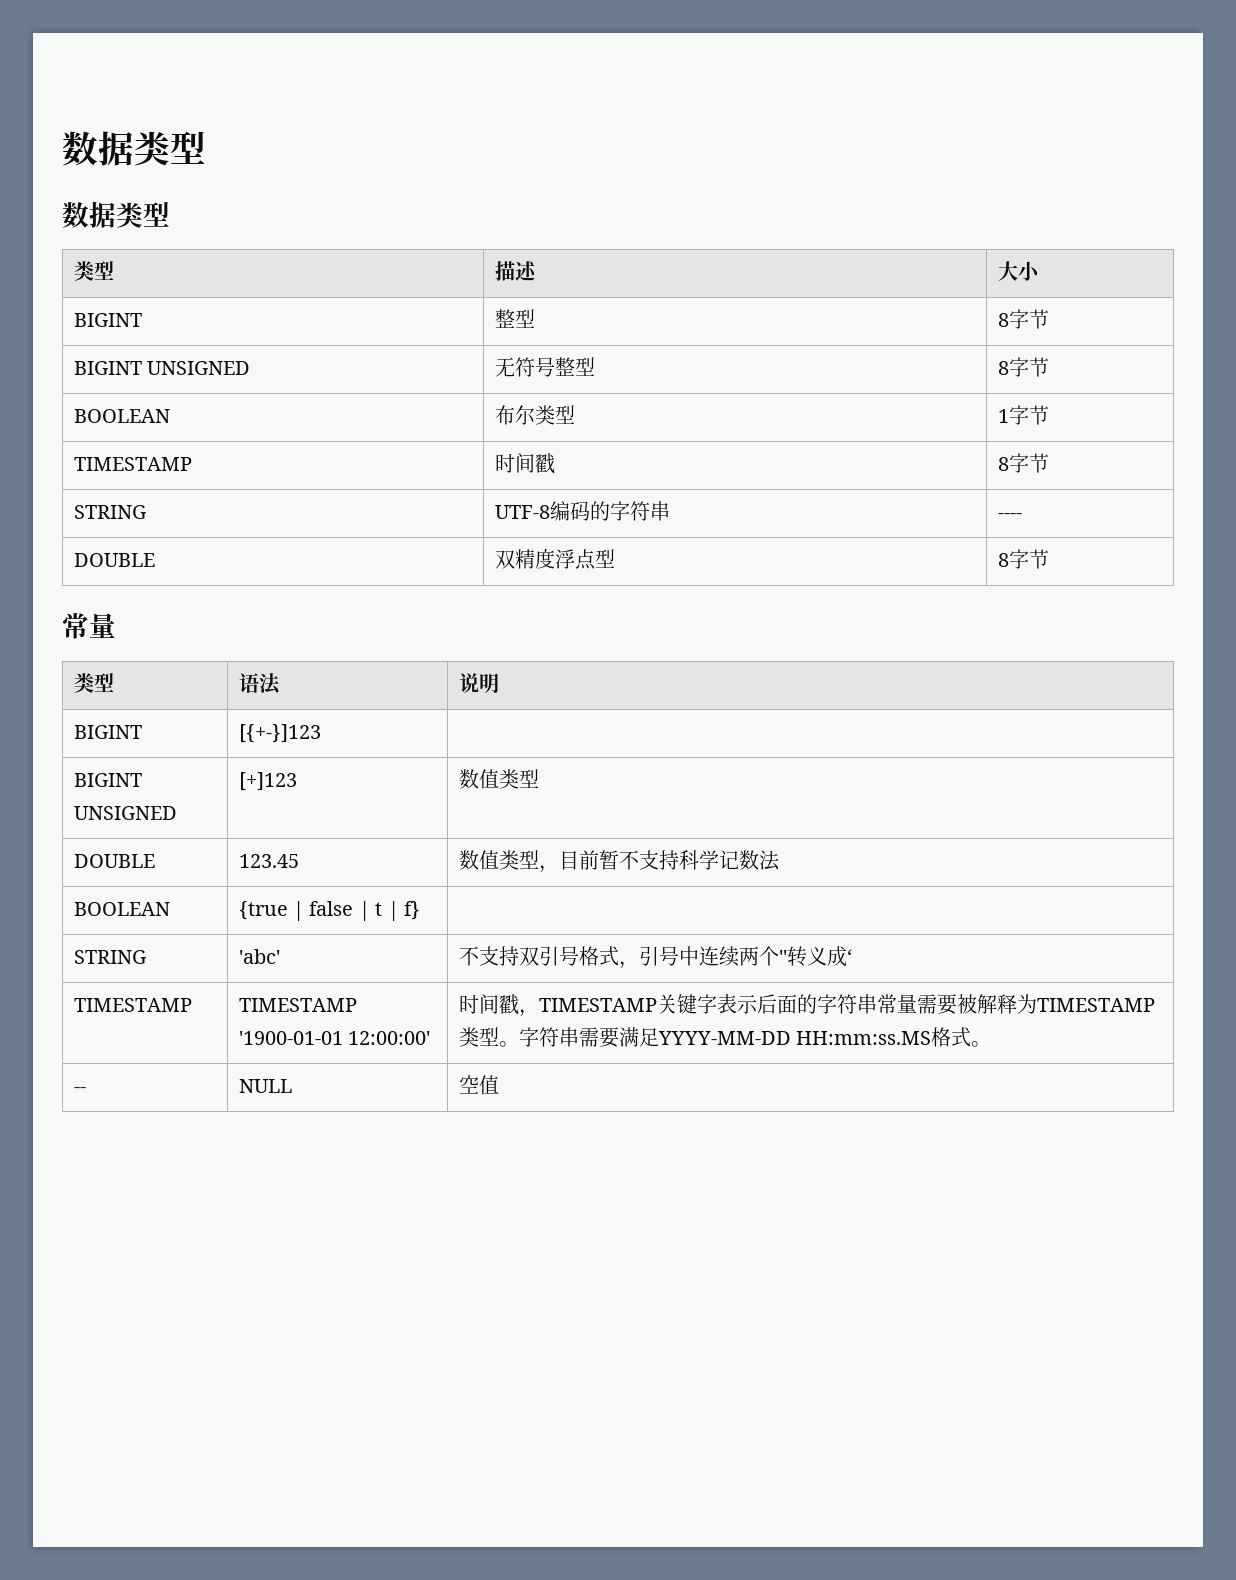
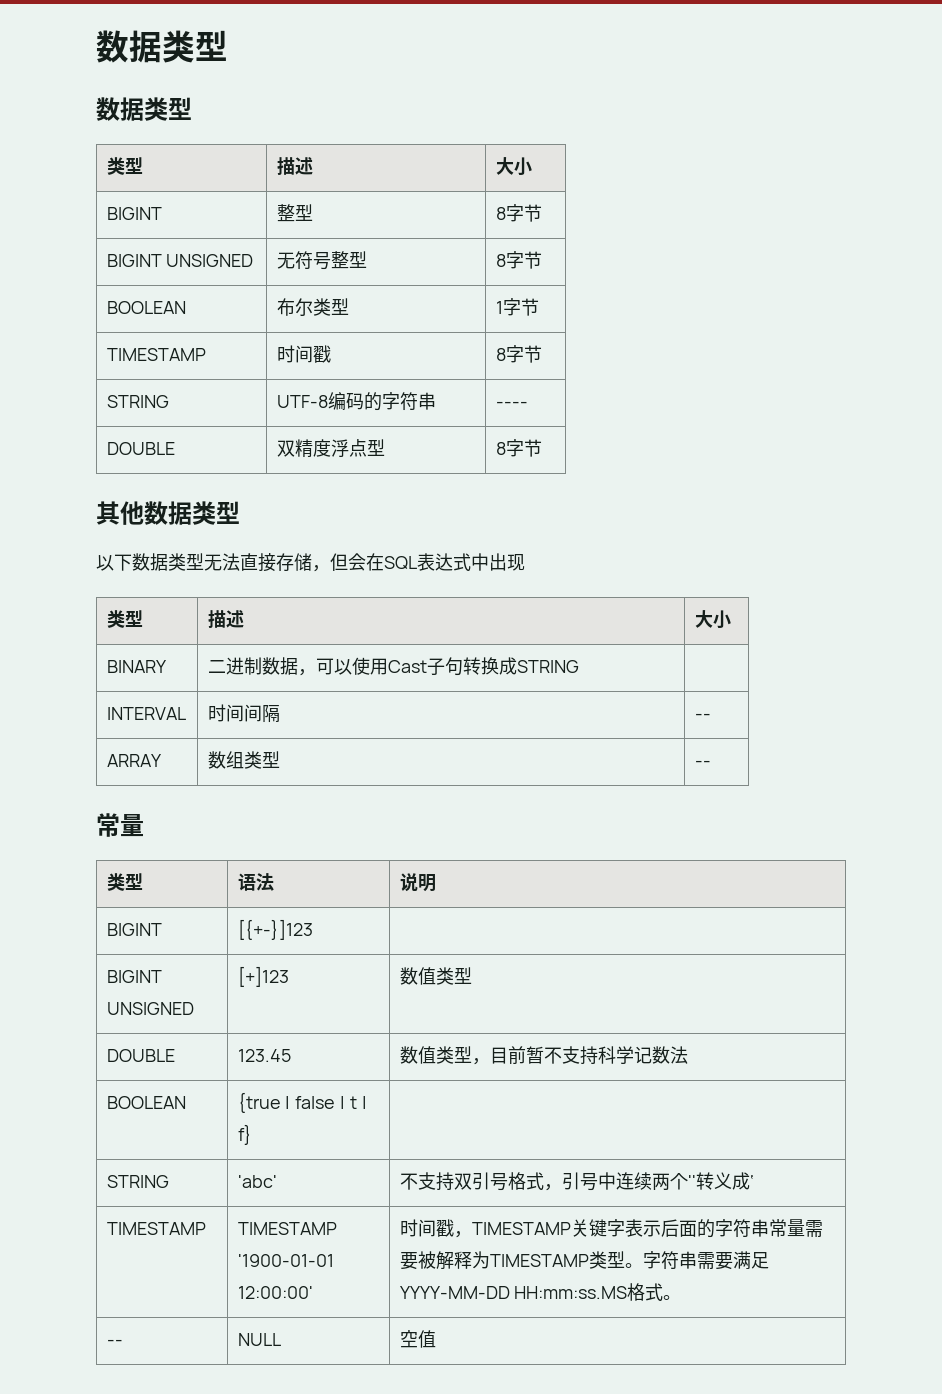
+ 其他数据类型
+ 以下数据类型无法直接存储，但会在SQL表达式中出现
+ 类型 | 描述 | 大小
+ BINARY | 二进制数据，可以使用Cast子句转换成STRING |
+ INTERVAL | 时间间隔 | --
+ ARRAY | 数组类型 | --

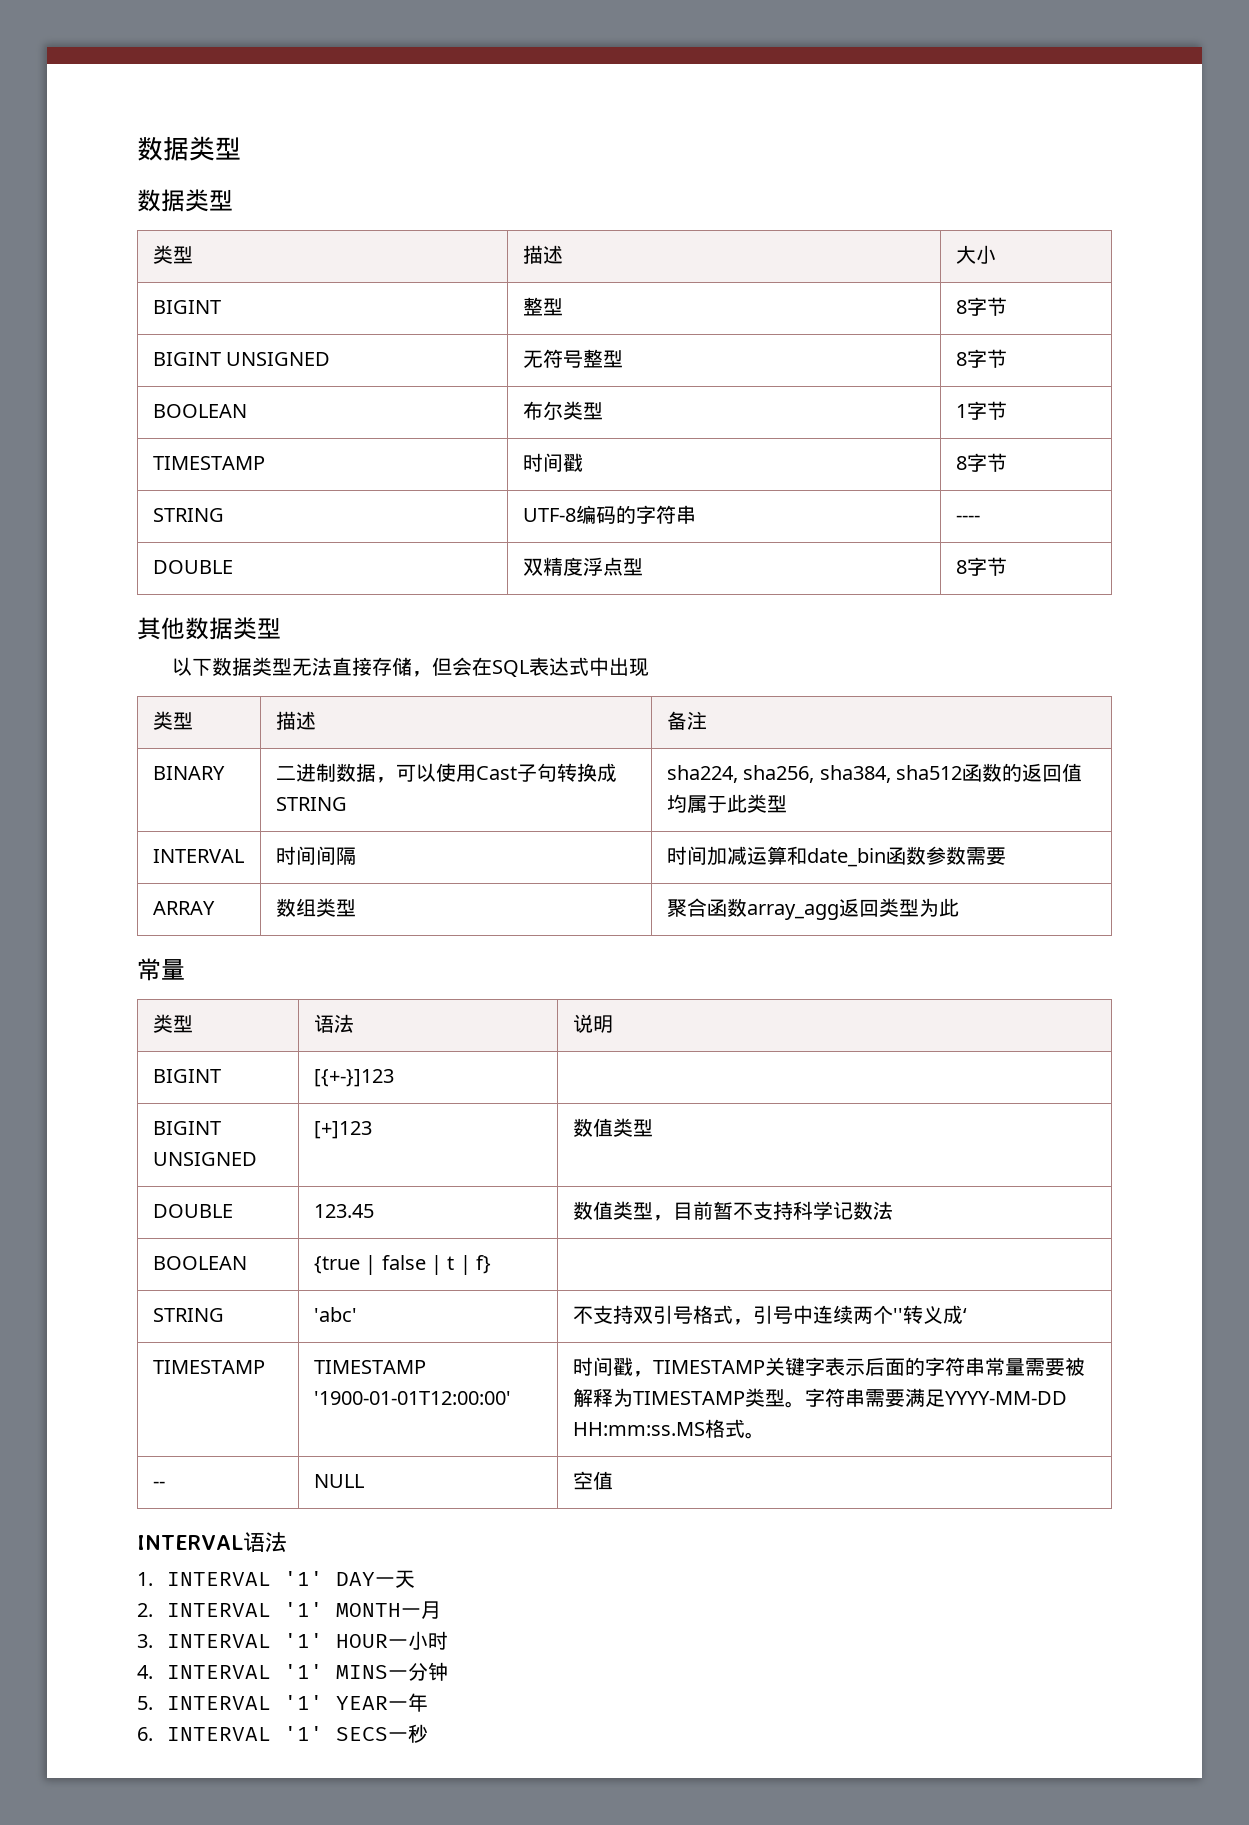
  以下数据类型无法直接存储，但会在SQL表达式中出现
- 类型 | 描述 | 大小
+ 类型 | 描述 | 备注
- BINARY | 二进制数据，可以使用Cast子句转换成STRING |
- INTERVAL | 时间间隔 | --
- ARRAY | 数组类型 | --
+ BINARY | 二进制数据，可以使用Cast子句转换成STRING | sha224, sha256, sha384, sha512函数的返回值均属于此类型
+ INTERVAL | 时间间隔 | 时间加减运算和date_bin函数参数需要
+ ARRAY | 数组类型 | 聚合函数array_agg返回类型为此
- TIMESTAMP | TIMESTAMP '1900-01-01 12:00:00' | 时间戳，TIMESTAMP关键字表示后面的字符串常量需要被解释为TIMESTAMP类型。字符串需要满足YYYY-MM-DD HH:mm:ss.MS格式。
+ TIMESTAMP | TIMESTAMP '1900-01-01T12:00:00' | 时间戳，TIMESTAMP关键字表示后面的字符串常量需要被解释为TIMESTAMP类型。字符串需要满足YYYY-MM-DD HH:mm:ss.MS格式。
+ INTERVAL语法
+ 1. INTERVAL '1' DAY一天
+ 2. INTERVAL '1' MONTH一月
+ 3. INTERVAL '1' HOUR一小时
+ 4. INTERVAL '1' MINS一分钟
+ 5. INTERVAL '1' YEAR一年
+ 6. INTERVAL '1' SECS一秒

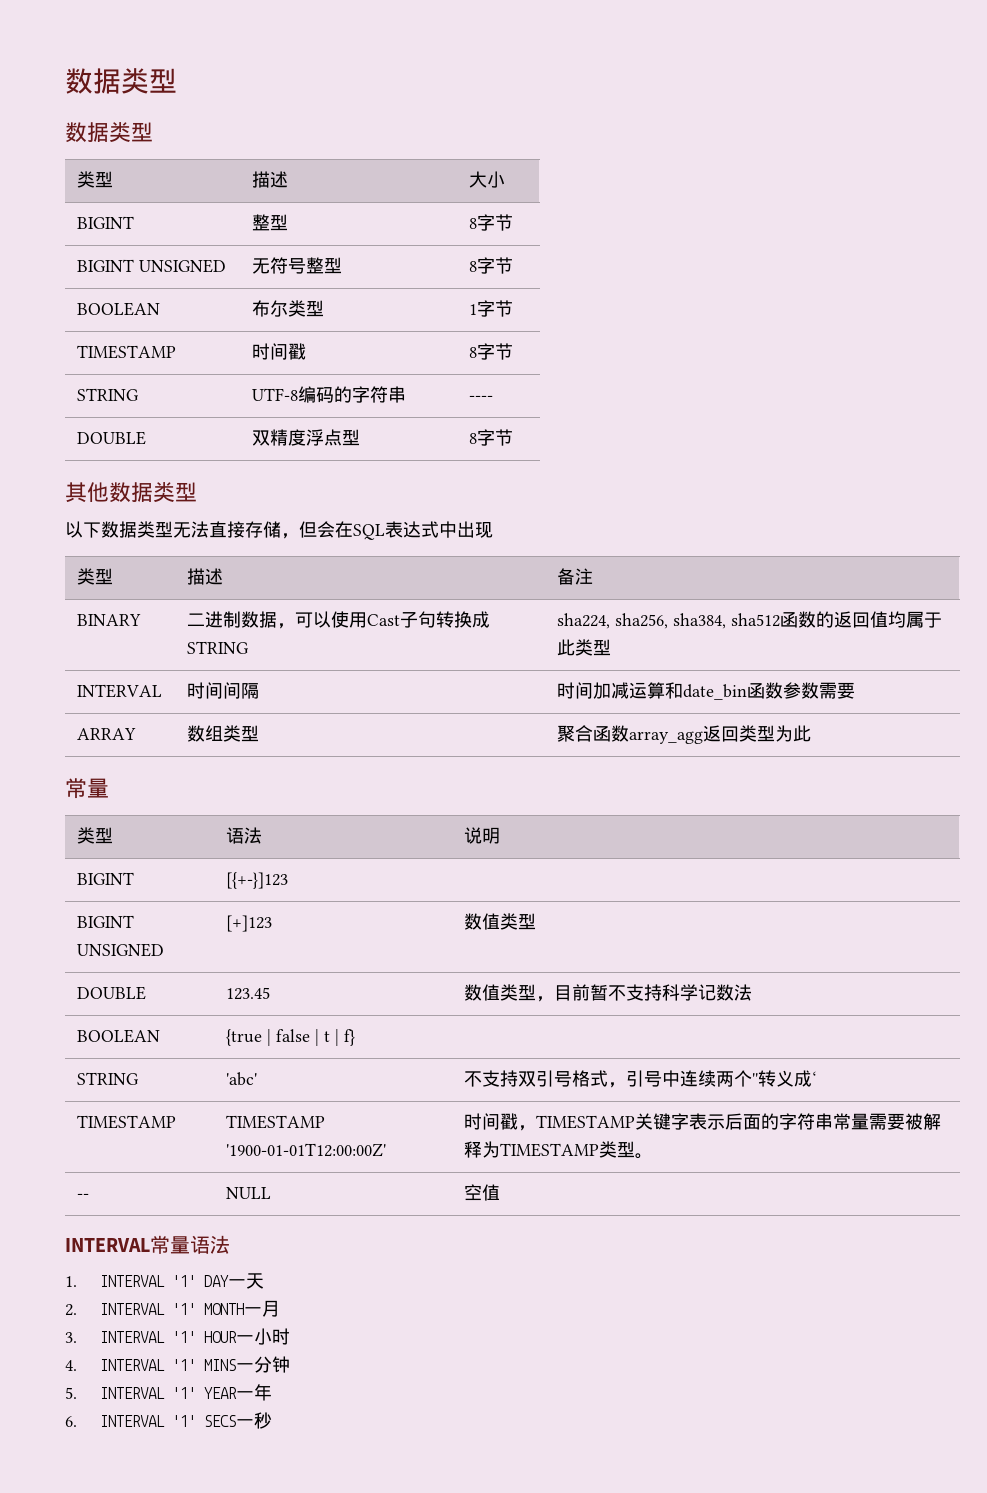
- TIMESTAMP | TIMESTAMP '1900-01-01T12:00:00' | 时间戳，TIMESTAMP关键字表示后面的字符串常量需要被解释为TIMESTAMP类型。字符串需要满足YYYY-MM-DD HH:mm:ss.MS格式。
+ TIMESTAMP | TIMESTAMP '1900-01-01T12:00:00Z' | 时间戳，TIMESTAMP关键字表示后面的字符串常量需要被解释为TIMESTAMP类型。
- INTERVAL语法
+ INTERVAL常量语法

